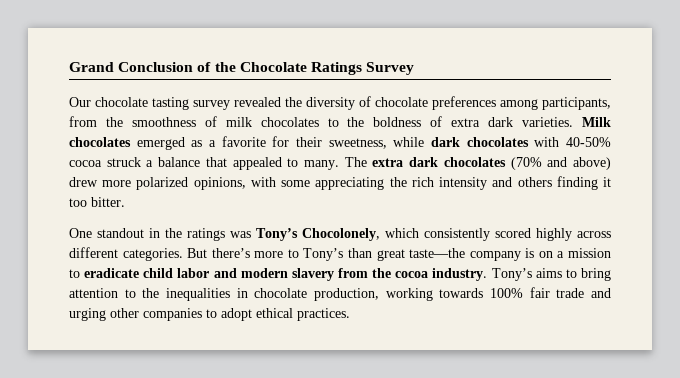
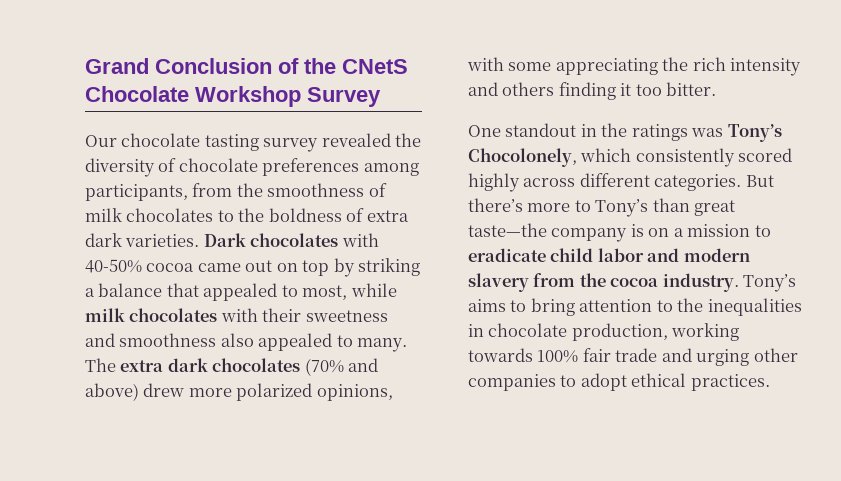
- Grand Conclusion of the Chocolate Ratings Survey
+ Grand Conclusion of the CNetS Chocolate Workshop Survey
- Milk chocolates emerged as a favorite for their sweetness, while dark chocolates with 40-50% cocoa struck a balance that appealed to many.
+ Dark chocolates with 40-50% cocoa came out on top by striking a balance that appealed to most, while milk chocolates with their sweetness and smoothness also appealed to many.

